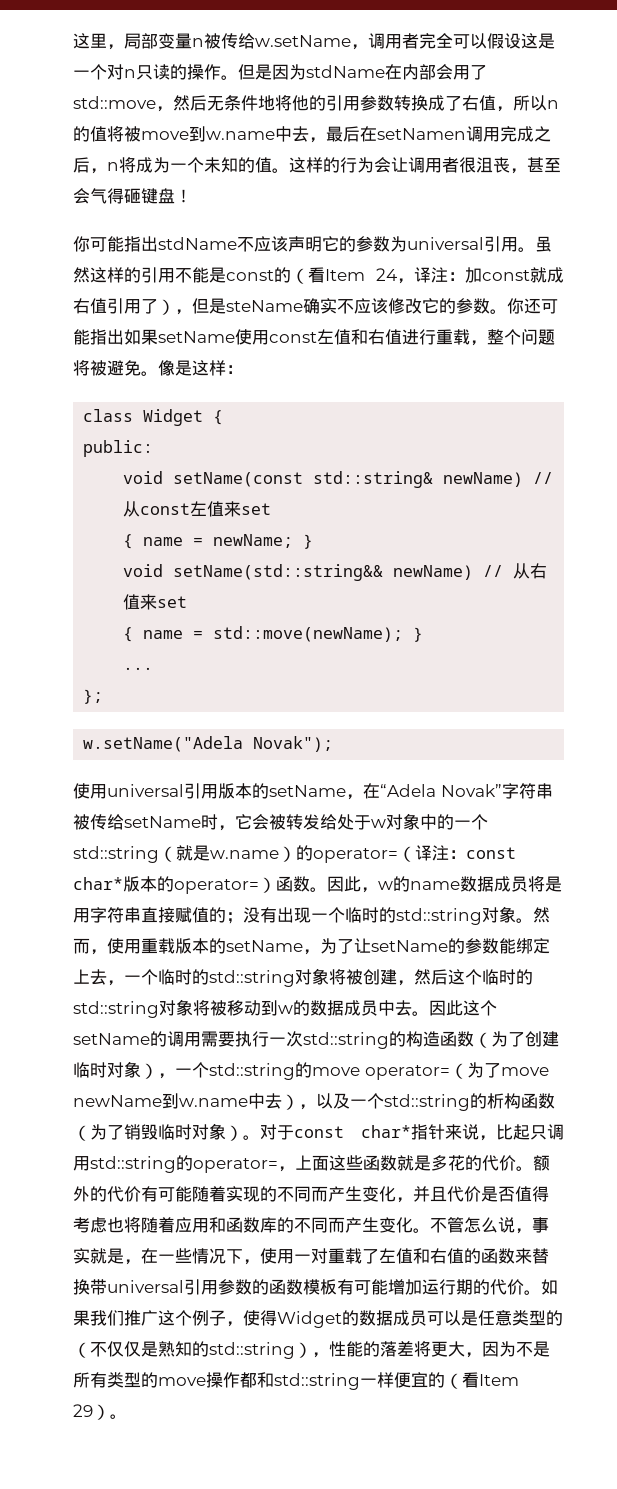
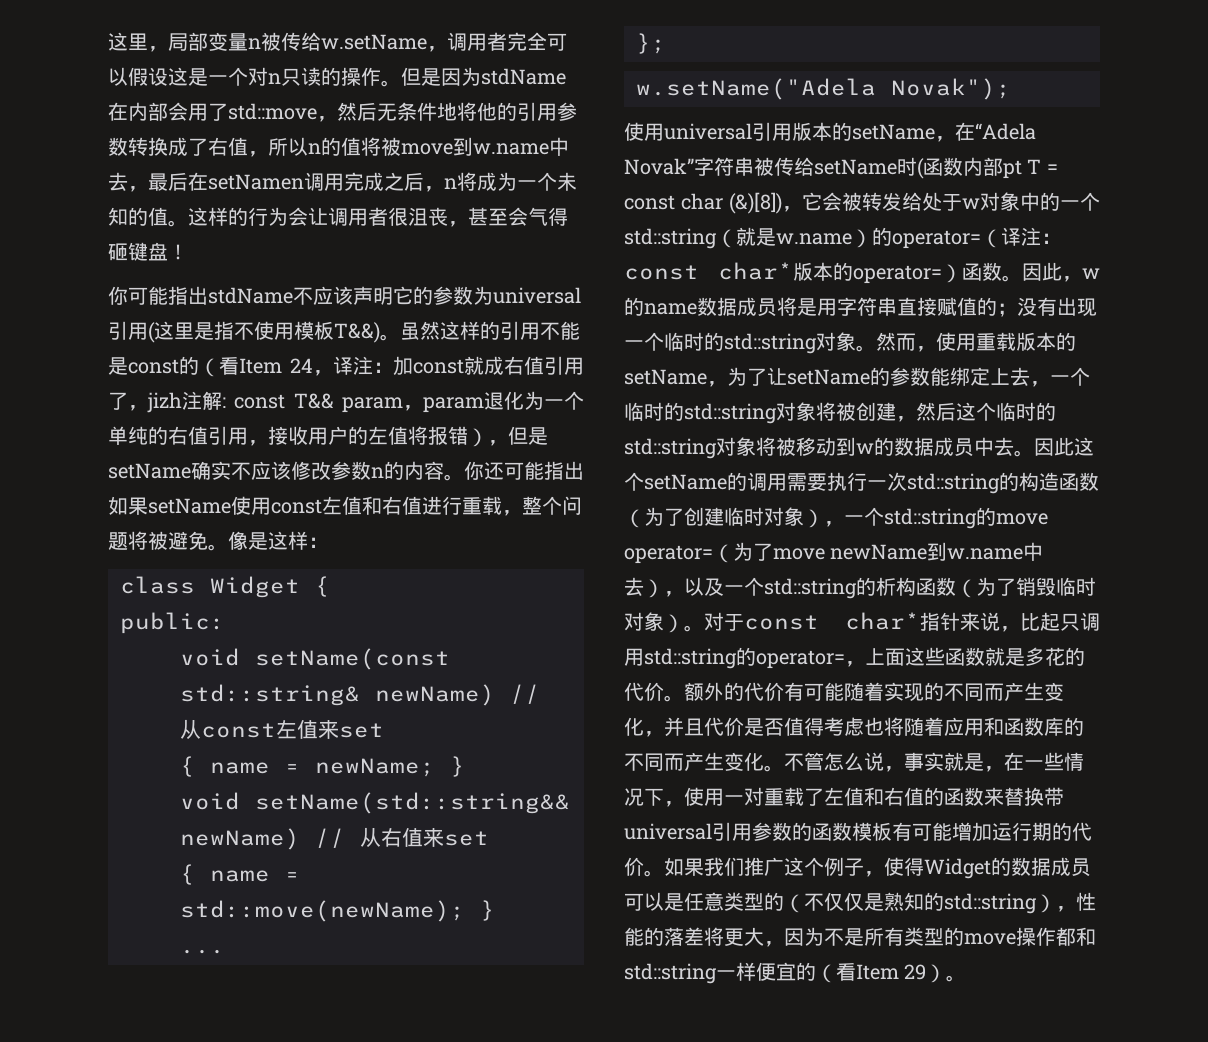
- 你可能指出stdName不应该声明它的参数为universal引用。
+ 你可能指出stdName不应该声明它的参数为universal引用(这里是指不使用模板T&&)。
- 虽然这样的引用不能是const的（看Item 24，译注：加const就成右值引用了），但是steName确实不应该修改它的参数。
+ 虽然这样的引用不能是const的（看Item 24，译注：加const就成右值引用了，jizh注解: const T&& param，param退化为一个单纯的右值引用，接收用户的左值将报错），但是setName确实不应该修改参数n的内容。
- 使用universal引用版本的setName，在“Adela Novak”字符串被传给setName时，它会被转发给处于w对象中的一个std::string（就是w.name）的operator=（译注：const char*版本的operator=）函数。
+ 使用universal引用版本的setName，在“Adela Novak”字符串被传给setName时(函数内部pt T = const char (&)[8])，它会被转发给处于w对象中的一个std::string（就是w.name）的operator=（译注：const char*版本的operator=）函数。

